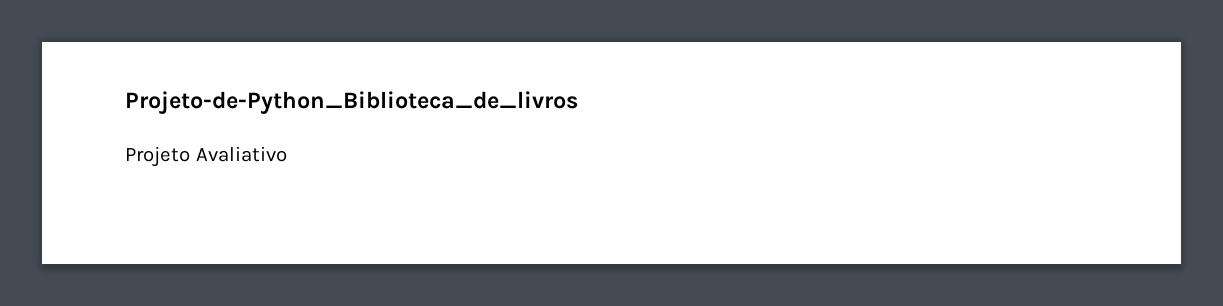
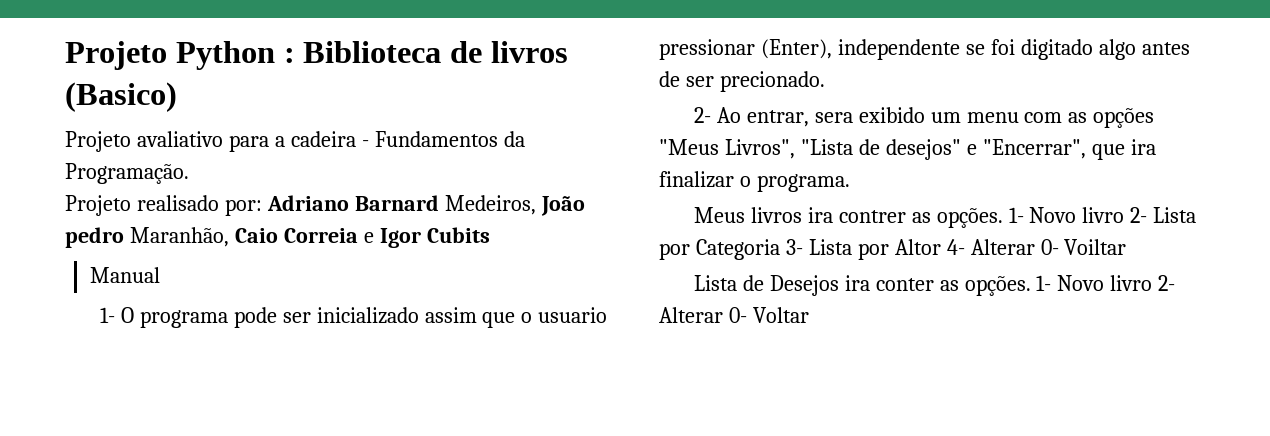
- Projeto-de-Python_Biblioteca_de_livros
- Projeto Avaliativo
+ Projeto Python : Biblioteca de livros (Basico)
+ Projeto avaliativo para a cadeira - Fundamentos da Programação.
+ Projeto realisado por: Adriano Barnard Medeiros, João pedro Maranhão, Caio Correia e Igor Cubits
+ Manual
+ 1- O programa pode ser inicializado assim que o usuario pressionar (Enter), independente se foi digitado algo antes de ser precionado.
+ 2- Ao entrar, sera exibido um menu com as opções "Meus Livros", "Lista de desejos" e "Encerrar", que ira finalizar o programa.
+ Meus livros ira contrer as opções. 1- Novo livro 2- Lista por Categoria 3- Lista por Altor 4- Alterar 0- Voiltar
+ Lista de Desejos ira conter as opções. 1- Novo livro 2- Alterar 0- Voltar

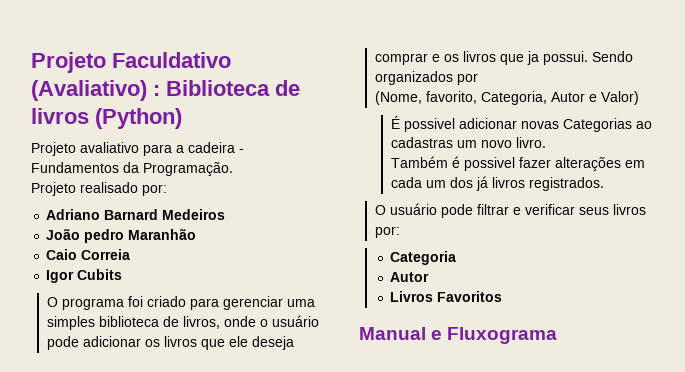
- Projeto Python : Biblioteca de livros (Basico)
+ Projeto Faculdativo (Avaliativo) : Biblioteca de livros (Python)
- Projeto realisado por: Adriano Barnard Medeiros, João pedro Maranhão, Caio Correia e Igor Cubits
+ Projeto realisado por:
+ Adriano Barnard Medeiros
+ João pedro Maranhão
+ Caio Correia
+ Igor Cubits
- Manual
- 1- O programa pode ser inicializado assim que o usuario pressionar (Enter), independente se foi digitado algo antes de ser precionado.
- 2- Ao entrar, sera exibido um menu com as opções "Meus Livros", "Lista de desejos" e "Encerrar", que ira finalizar o programa.
- Meus livros ira contrer as opções. 1- Novo livro 2- Lista por Categoria 3- Lista por Altor 4- Alterar 0- Voiltar
- Lista de Desejos ira conter as opções. 1- Novo livro 2- Alterar 0- Voltar
+ O programa foi criado para gerenciar uma simples biblioteca de livros, onde o usuário pode adicionar os livros que ele deseja comprar e os livros que ja possui. Sendo organizados por
+ (Nome, favorito, Categoria, Autor e Valor)
+ É possivel adicionar novas Categorias ao cadastras um novo livro.
+ Também é possivel fazer alterações em cada um dos já livros registrados.
+ O usuário pode filtrar e verificar seus livros por:
+ Categoria
+ Autor
+ Livros Favoritos
+ Manual e Fluxograma

